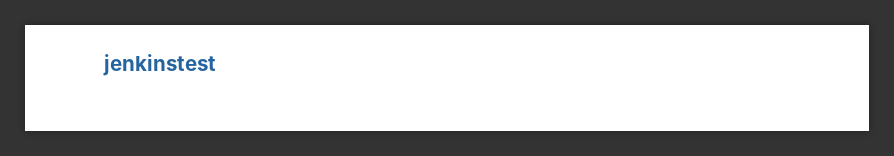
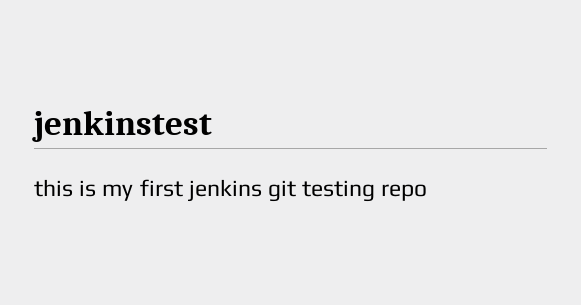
+ this is my first jenkins git testing repo

